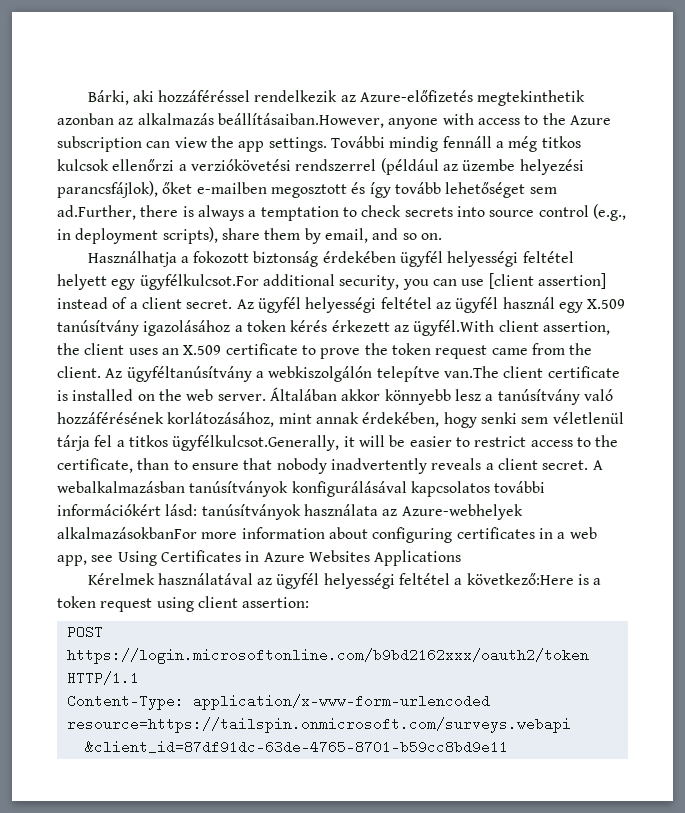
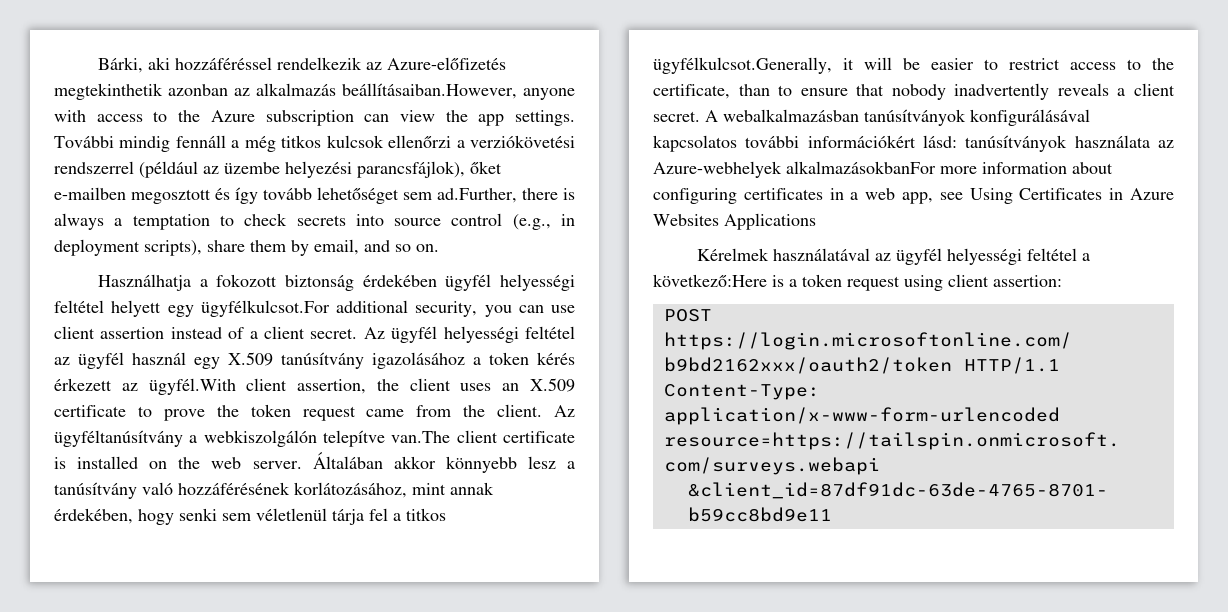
- Használhatja a fokozott biztonság érdekében ügyfél helyességi feltétel helyett egy ügyfélkulcsot.For additional security, you can use [client assertion] instead of a client secret.
+ Használhatja a fokozott biztonság érdekében ügyfél helyességi feltétel helyett egy ügyfélkulcsot.For additional security, you can use client assertion instead of a client secret.

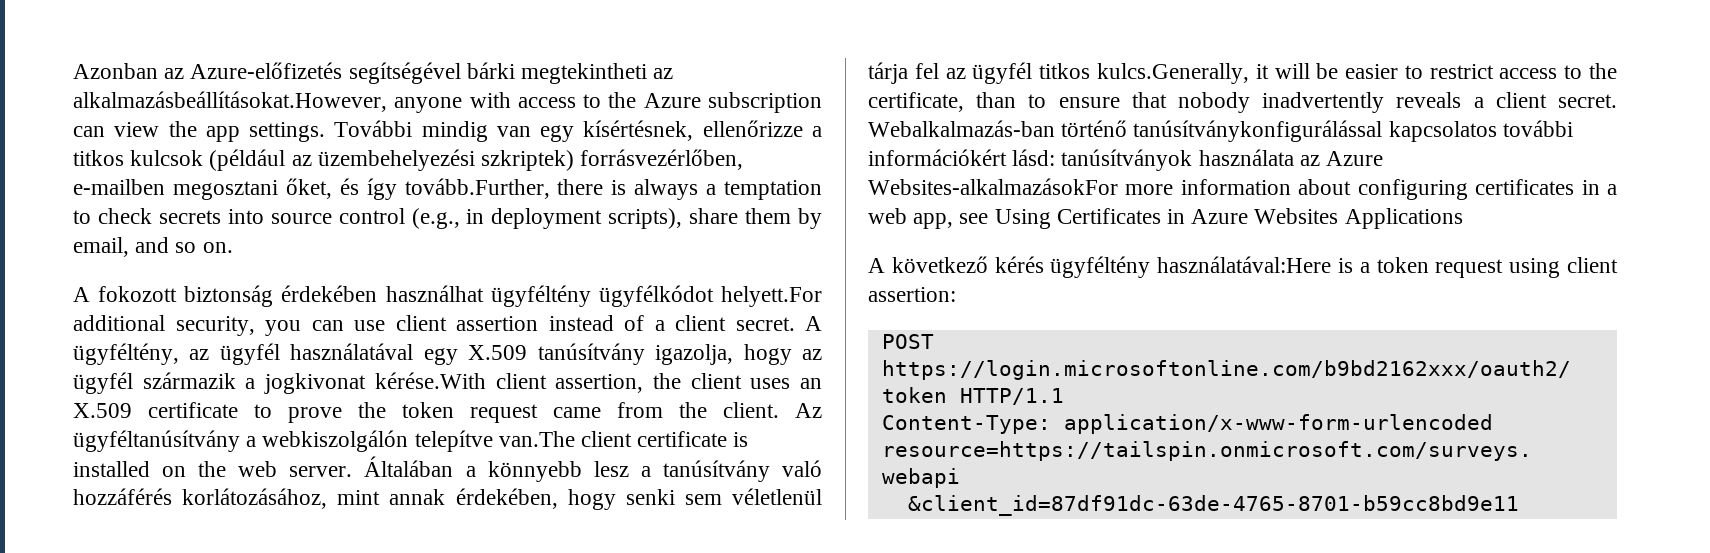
- Bárki, aki hozzáféréssel rendelkezik az Azure-előfizetés megtekinthetik azonban az alkalmazás beállításaiban.However, anyone with access to the Azure subscription can view the app settings.
+ Azonban az Azure-előfizetés segítségével bárki megtekintheti az alkalmazásbeállításokat.However, anyone with access to the Azure subscription can view the app settings.
- További mindig fennáll a még titkos kulcsok ellenőrzi a verziókövetési rendszerrel (például az üzembe helyezési parancsfájlok), őket e-mailben megosztott és így tovább lehetőséget sem ad.Further, there is always a temptation to check secrets into source control (e.g., in deployment scripts), share them by email, and so on.
+ További mindig van egy kísértésnek, ellenőrizze a titkos kulcsok (például az üzembehelyezési szkriptek) forrásvezérlőben, e-mailben megosztani őket, és így tovább.Further, there is always a temptation to check secrets into source control (e.g., in deployment scripts), share them by email, and so on.
- Használhatja a fokozott biztonság érdekében ügyfél helyességi feltétel helyett egy ügyfélkulcsot.For additional security, you can use client assertion instead of a client secret.
+ A fokozott biztonság érdekében használhat ügyféltény ügyfélkódot helyett.For additional security, you can use client assertion instead of a client secret.
- Az ügyfél helyességi feltétel az ügyfél használ egy X.509 tanúsítvány igazolásához a token kérés érkezett az ügyfél.With client assertion, the client uses an X.509 certificate to prove the token request came from the client.
+ A ügyféltény, az ügyfél használatával egy X.509 tanúsítvány igazolja, hogy az ügyfél származik a jogkivonat kérése.With client assertion, the client uses an X.509 certificate to prove the token request came from the client.
- Általában akkor könnyebb lesz a tanúsítvány való hozzáférésének korlátozásához, mint annak érdekében, hogy senki sem véletlenül tárja fel a titkos ügyfélkulcsot.Generally, it will be easier to restrict access to the certificate, than to ensure that nobody inadvertently reveals a client secret.
+ Általában a könnyebb lesz a tanúsítvány való hozzáférés korlátozásához, mint annak érdekében, hogy senki sem véletlenül tárja fel az ügyfél titkos kulcs.Generally, it will be easier to restrict access to the certificate, than to ensure that nobody inadvertently reveals a client secret.
- A webalkalmazásban tanúsítványok konfigurálásával kapcsolatos további információkért lásd: tanúsítványok használata az Azure-webhelyek alkalmazásokbanFor more information about configuring certificates in a web app, see Using Certificates in Azure Websites Applications
+ Webalkalmazás-ban történő tanúsítványkonfigurálással kapcsolatos további információkért lásd: tanúsítványok használata az Azure Websites-alkalmazásokFor more information about configuring certificates in a web app, see Using Certificates in Azure Websites Applications
- Kérelmek használatával az ügyfél helyességi feltétel a következő:Here is a token request using client assertion:
+ A következő kérés ügyféltény használatával:Here is a token request using client assertion:

